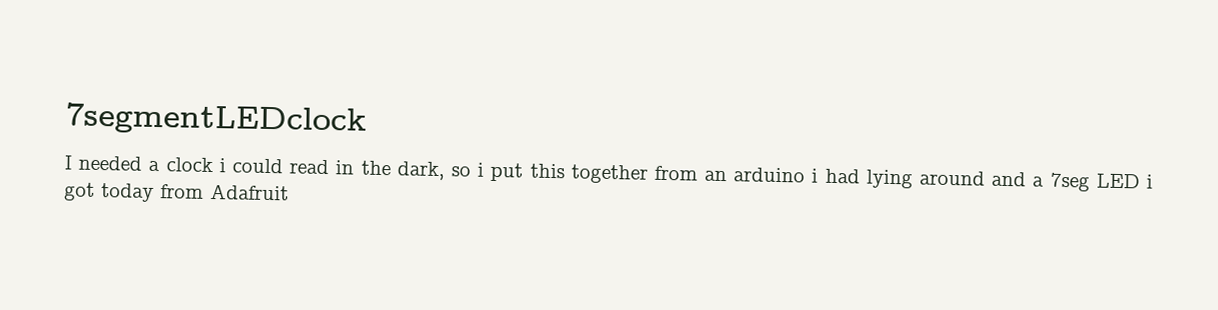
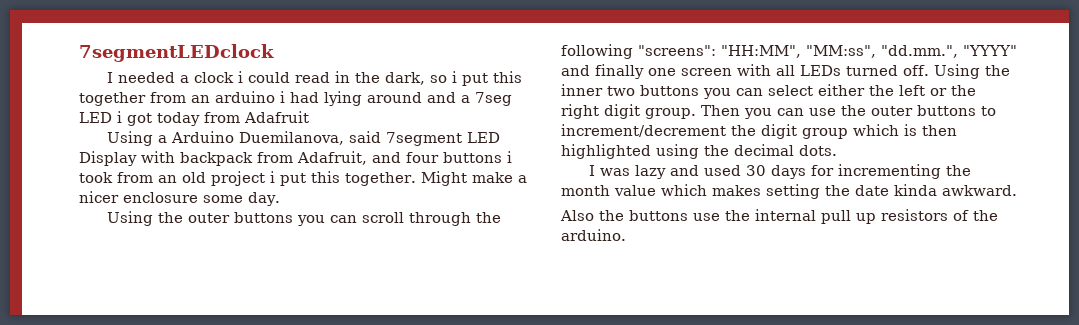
+ Using a Arduino Duemilanova, said 7segment LED Display with backpack from Adafruit, and four buttons i took from an old project i put this together. Might make a nicer enclosure some day.
+ Using the outer buttons you can scroll through the following "screens": "HH:MM", "MM:ss", "dd.mm.", "YYYY" and finally one screen with all LEDs turned off. Using the inner two buttons you can select either the left or the right digit group. Then you can use the outer buttons to increment/decrement the digit group which is then highlighted using the decimal dots.
+ I was lazy and used 30 days for incrementing the month value which makes setting the date kinda awkward.
+ Also the buttons use the internal pull up resistors of the arduino.

